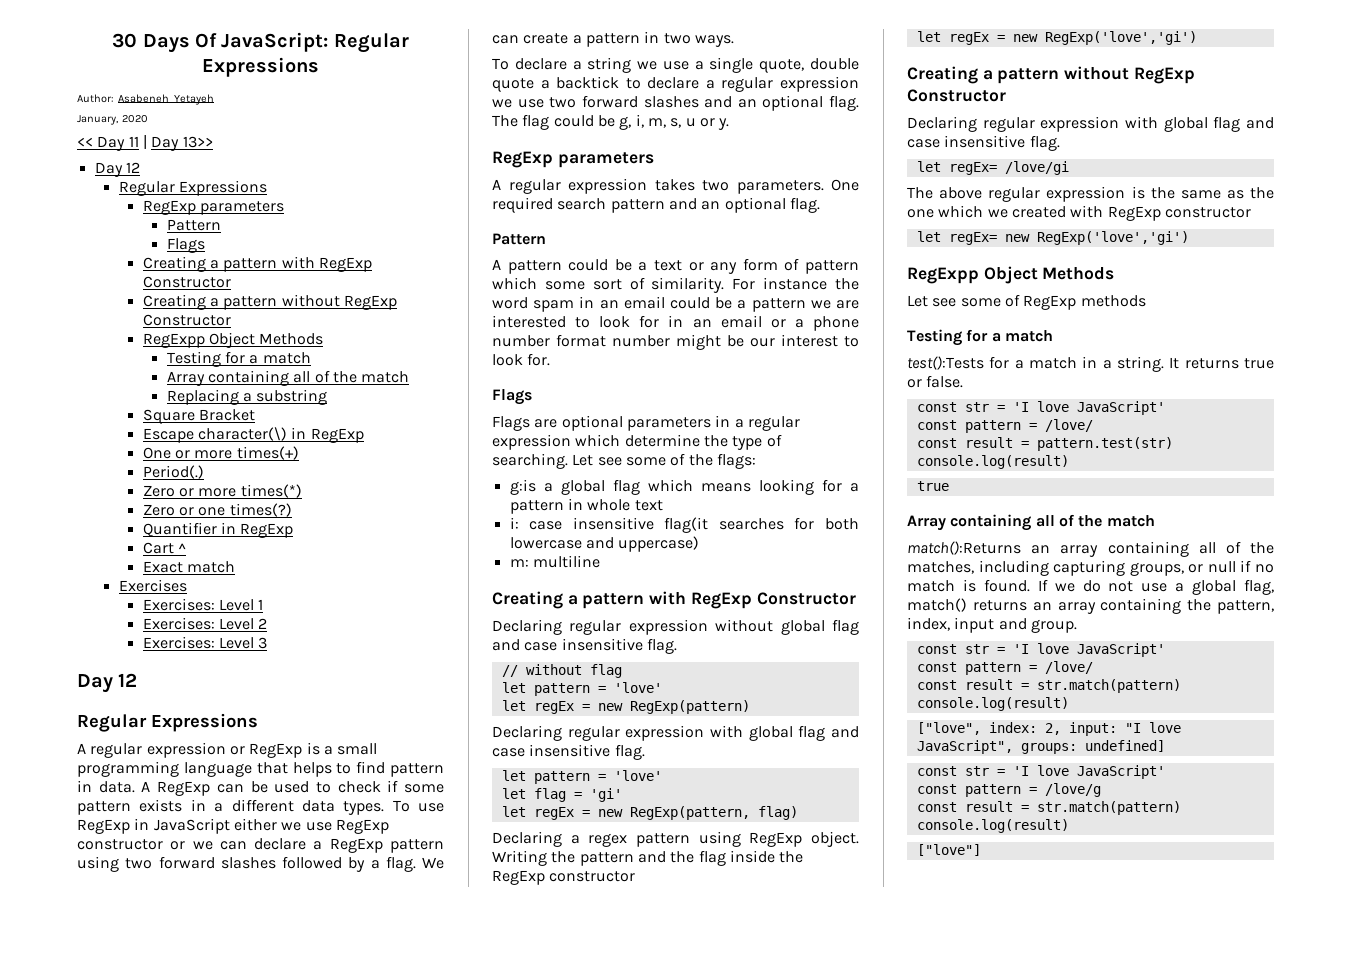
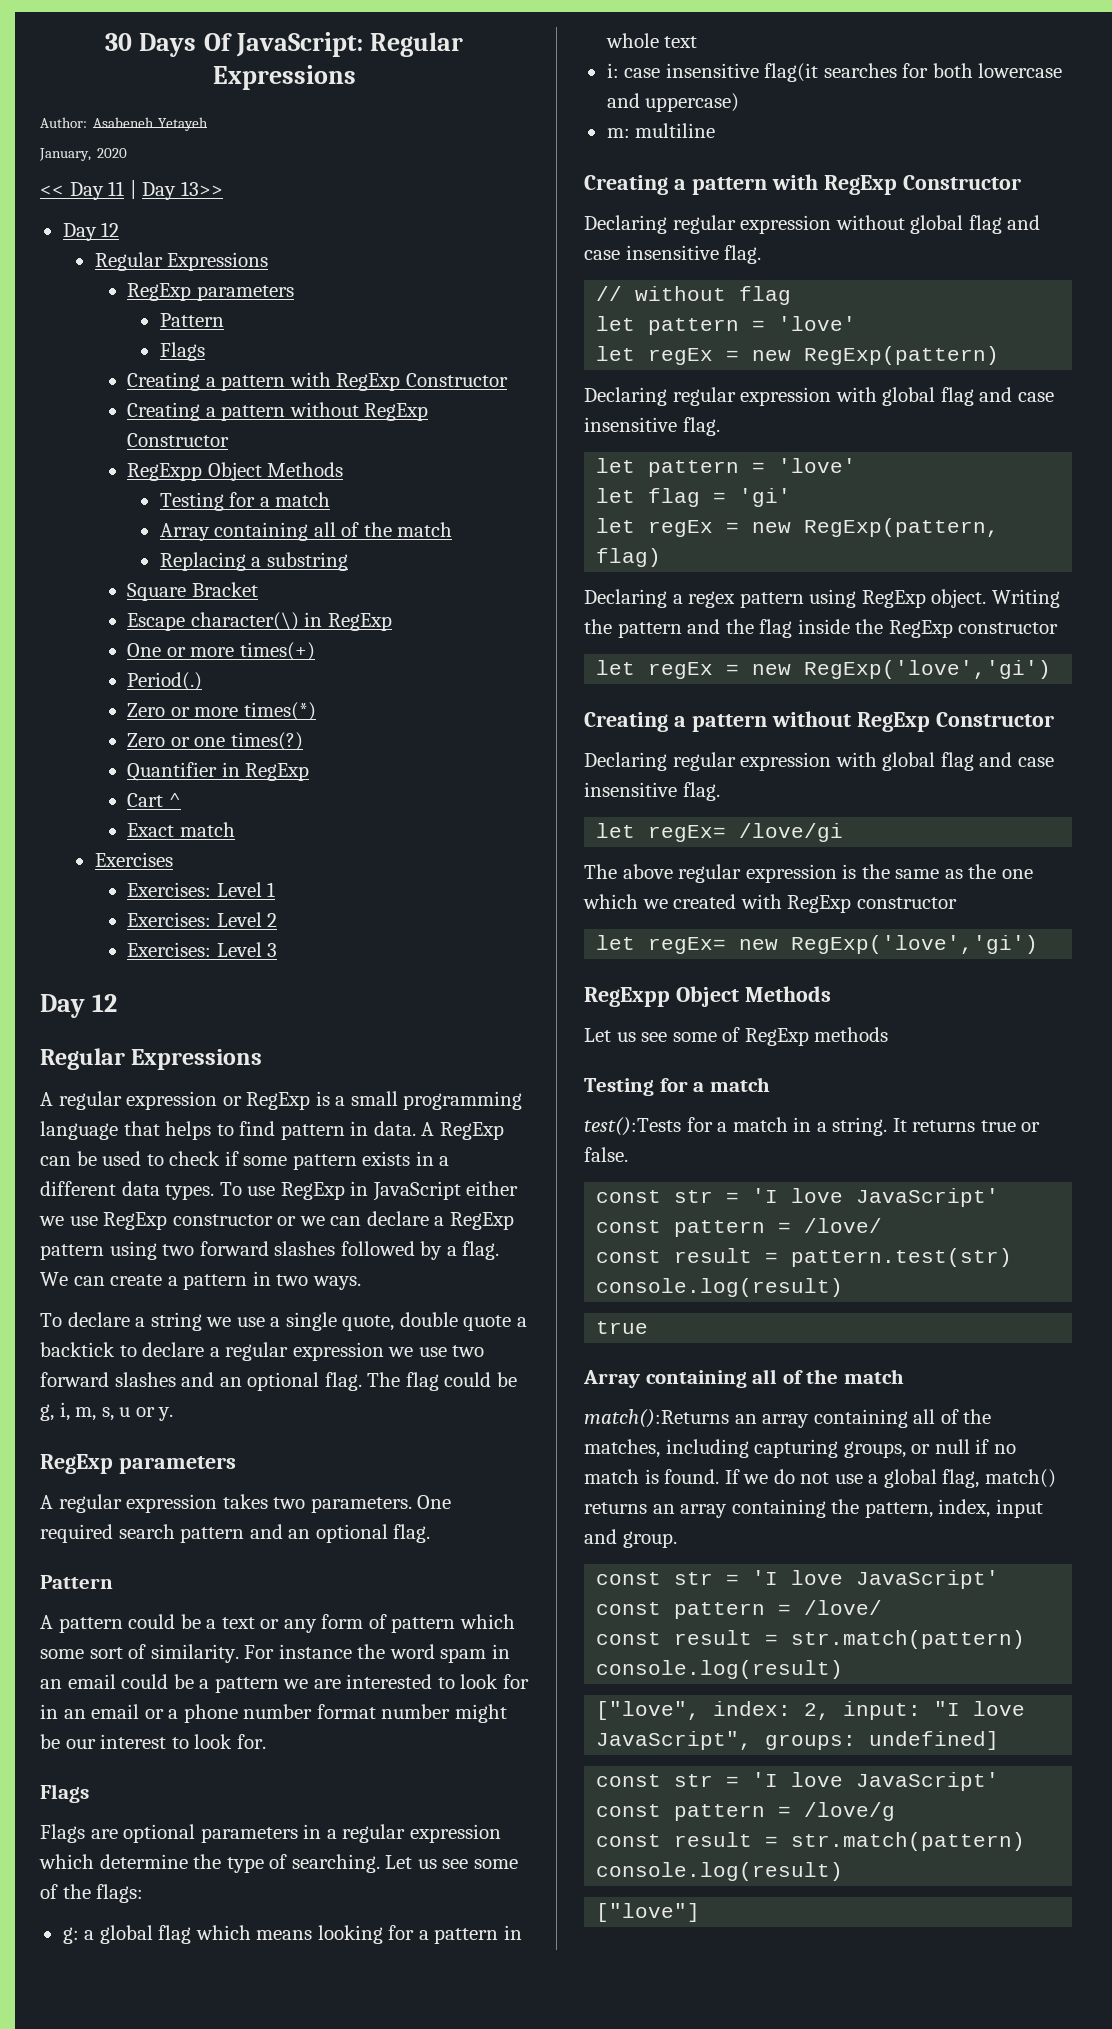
- Let see some of the flags:
+ Let us see some of the flags:
- g:is a global flag which means looking for a pattern in whole text
+ g: a global flag which means looking for a pattern in whole text
- Let see some of RegExp methods
+ Let us see some of RegExp methods

